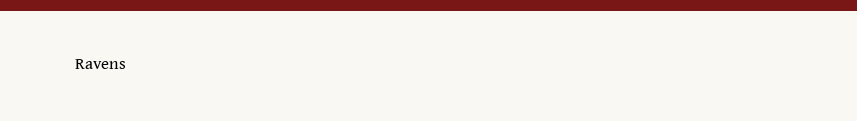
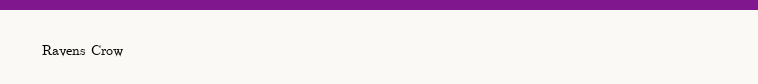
- Ravens
+ Ravens Crow

